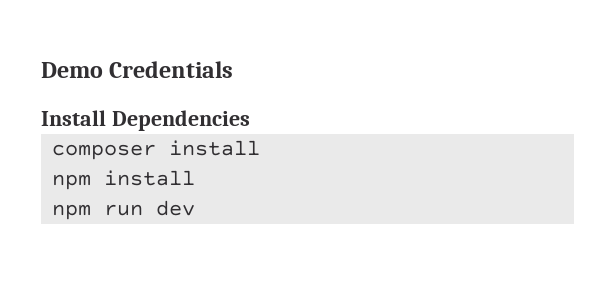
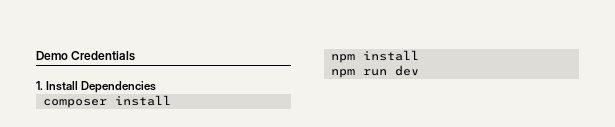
- Install Dependencies
+ 1. Install Dependencies

